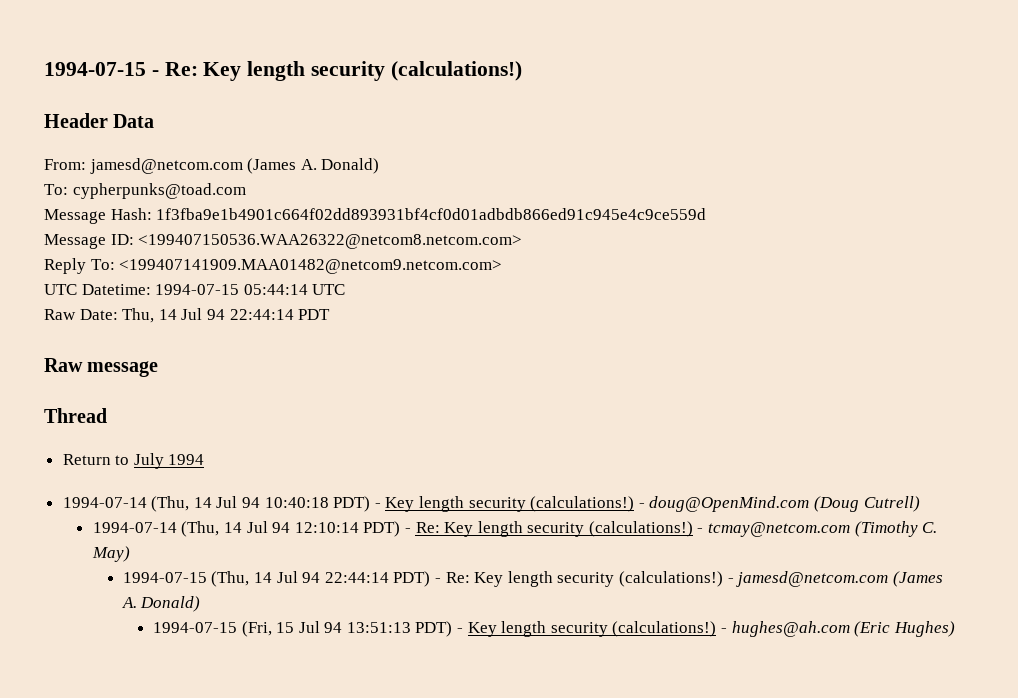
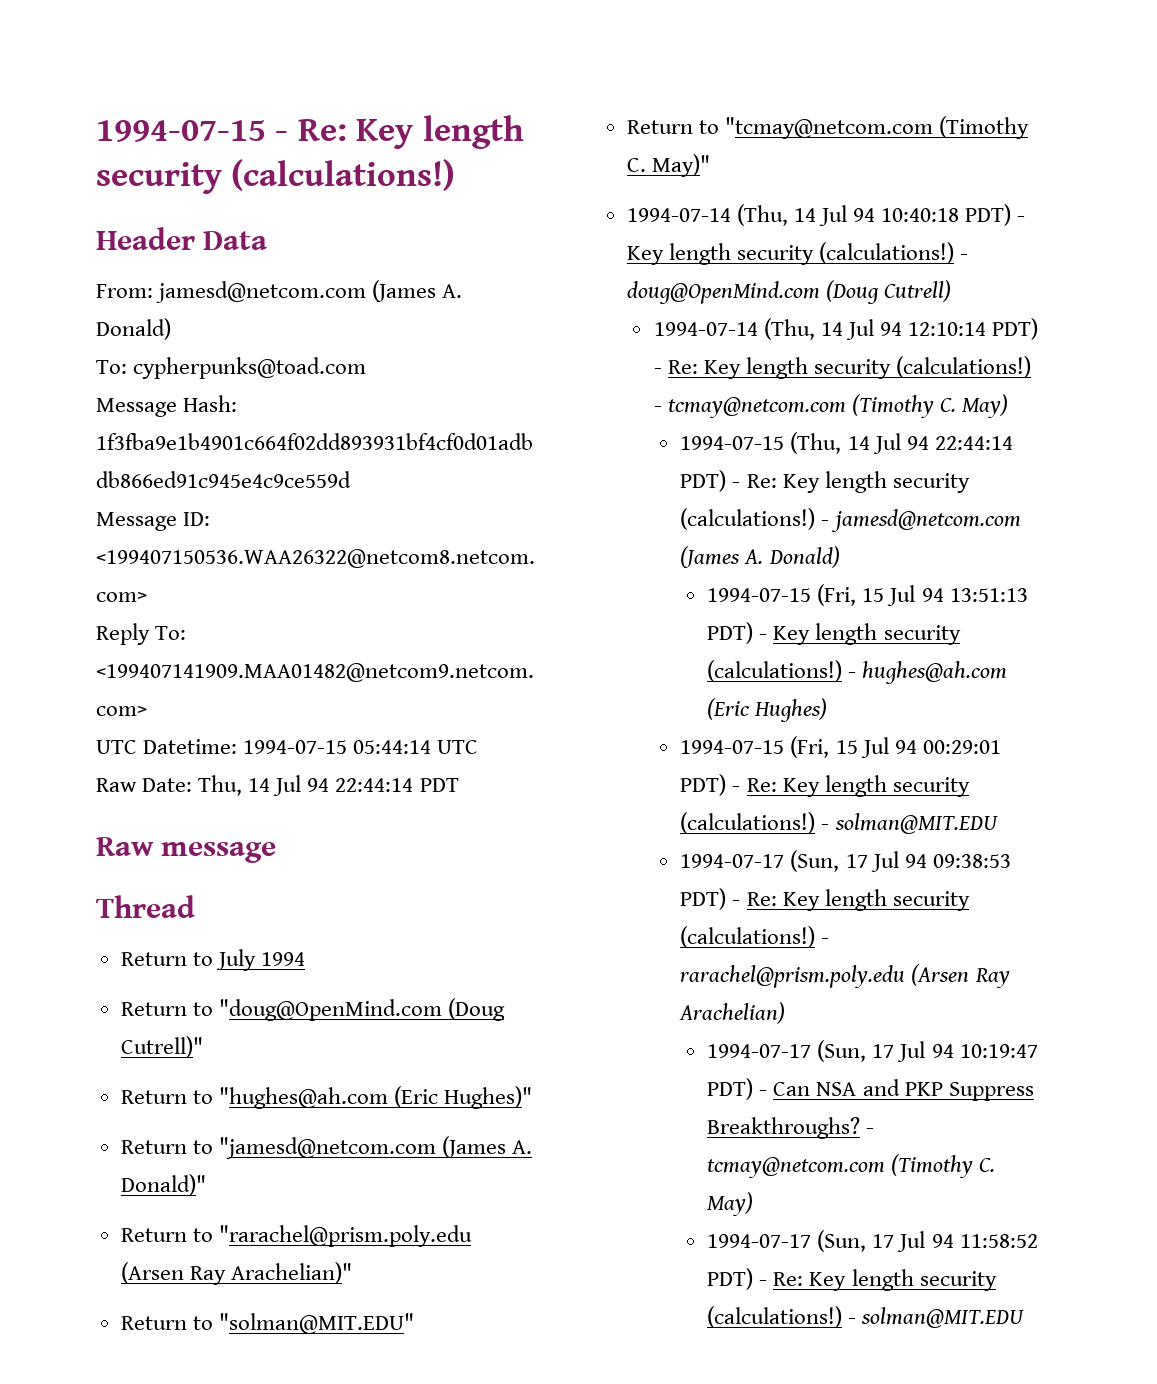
+ Return to "doug@OpenMind.com (Doug Cutrell)"
+ Return to "hughes@ah.com (Eric Hughes)"
+ Return to "jamesd@netcom.com (James A. Donald)"
+ Return to "rarachel@prism.poly.edu (Arsen Ray Arachelian)"
+ Return to "solman@MIT.EDU"
+ Return to "tcmay@netcom.com (Timothy C. May)"
+ 1994-07-15 (Fri, 15 Jul 94 00:29:01 PDT) - Re: Key length security (calculations!) - solman@MIT.EDU
+ 1994-07-17 (Sun, 17 Jul 94 09:38:53 PDT) - Re: Key length security (calculations!) - rarachel@prism.poly.edu (Arsen Ray Arachelian)
+ 1994-07-17 (Sun, 17 Jul 94 10:19:47 PDT) - Can NSA and PKP Suppress Breakthroughs? - tcmay@netcom.com (Timothy C. May)
+ 1994-07-17 (Sun, 17 Jul 94 11:58:52 PDT) - Re: Key length security (calculations!) - solman@MIT.EDU

